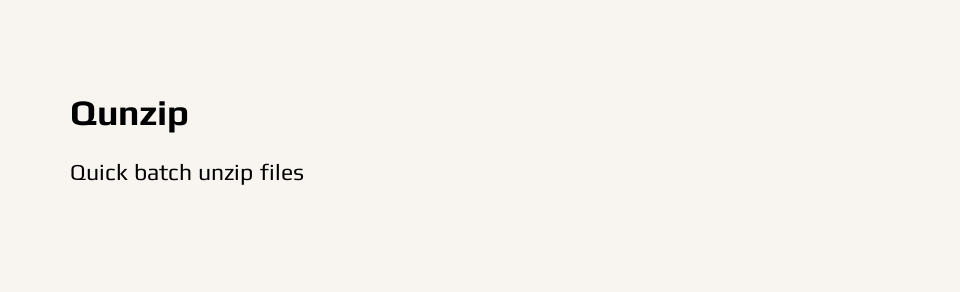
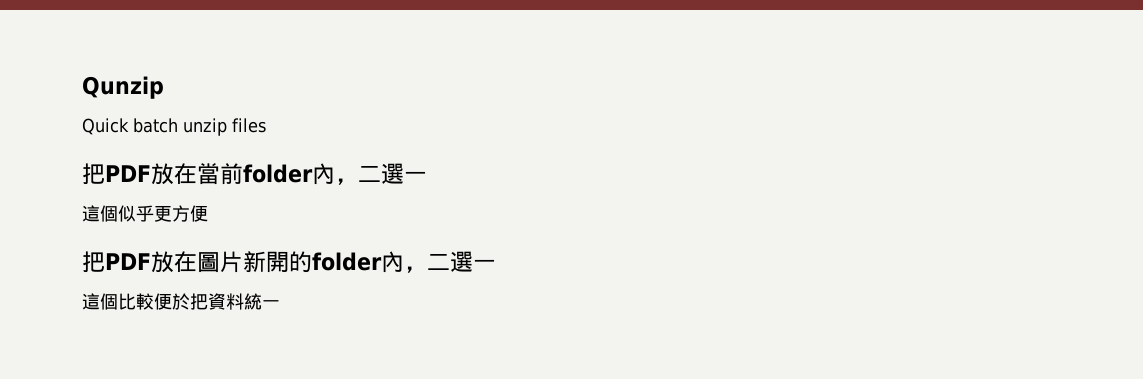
+ 把PDF放在當前folder內，二選一
+ 這個似乎更方便
+ 把PDF放在圖片新開的folder內，二選一
+ 這個比較便於把資料統一

